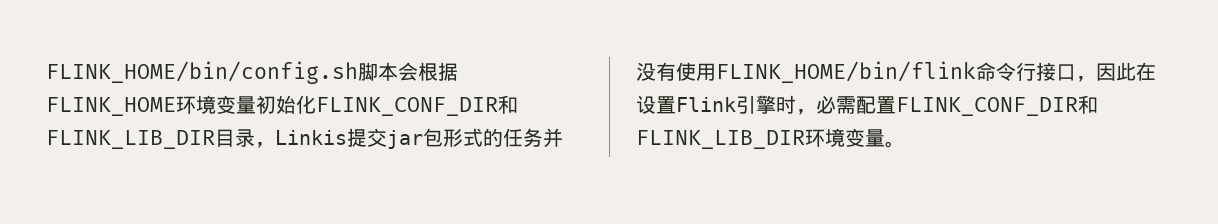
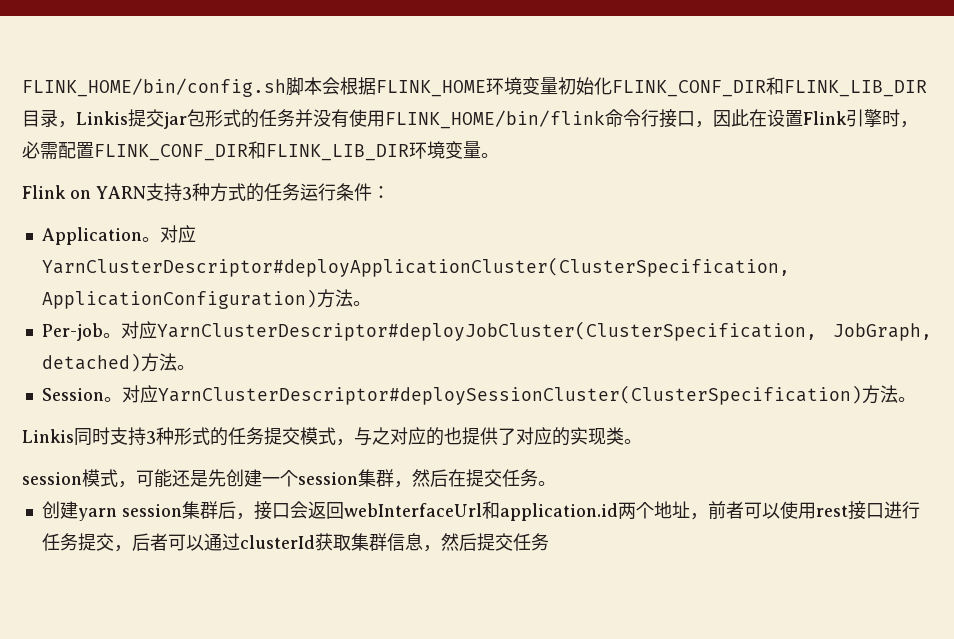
+ Flink on YARN支持3种方式的任务运行条件：
+ Application。对应YarnClusterDescriptor#deployApplicationCluster(ClusterSpecification, ApplicationConfiguration)方法。
+ Per-job。对应YarnClusterDescriptor#deployJobCluster(ClusterSpecification, JobGraph, detached)方法。
+ Session。对应YarnClusterDescriptor#deploySessionCluster(ClusterSpecification)方法。
+ Linkis同时支持3种形式的任务提交模式，与之对应的也提供了对应的实现类。
+ session模式，可能还是先创建一个session集群，然后在提交任务。
+ 创建yarn session集群后，接口会返回webInterfaceUrl和application.id两个地址，前者可以使用rest接口进行任务提交，后者可以通过clusterId获取集群信息，然后提交任务

